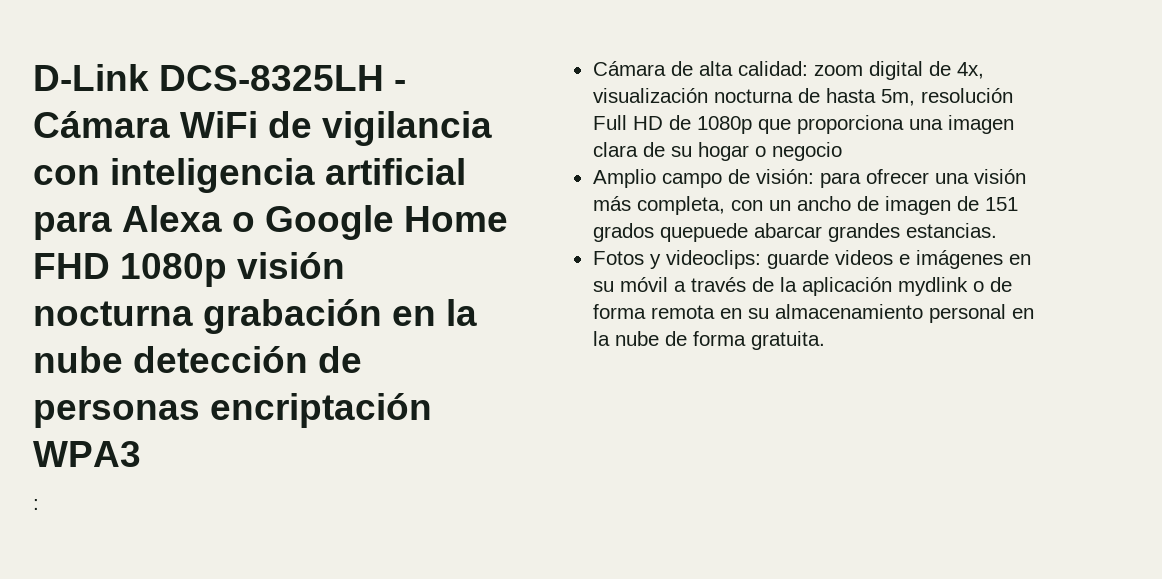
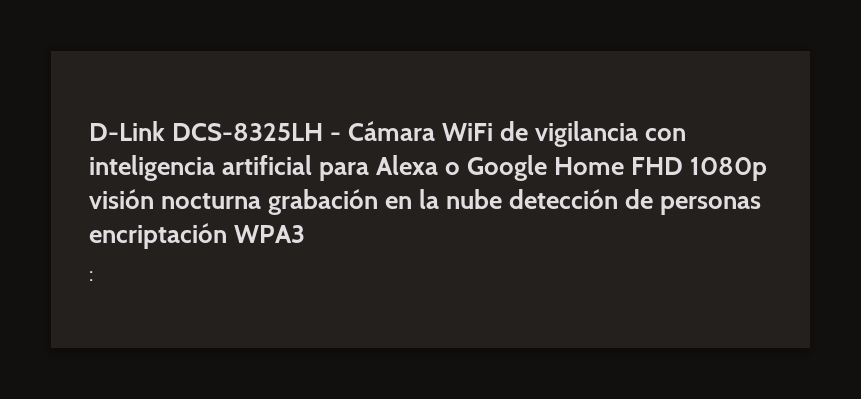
- Cámara de alta calidad: zoom digital de 4x, visualización nocturna de hasta 5m, resolución Full HD de 1080p que proporciona una imagen clara de su hogar o negocio
- Amplio campo de visión: para ofrecer una visión más completa, con un ancho de imagen de 151 grados quepuede abarcar grandes estancias.
- Fotos y videoclips: guarde videos e imágenes en su móvil a través de la aplicación mydlink o de forma remota en su almacenamiento personal en la nube de forma gratuita.

